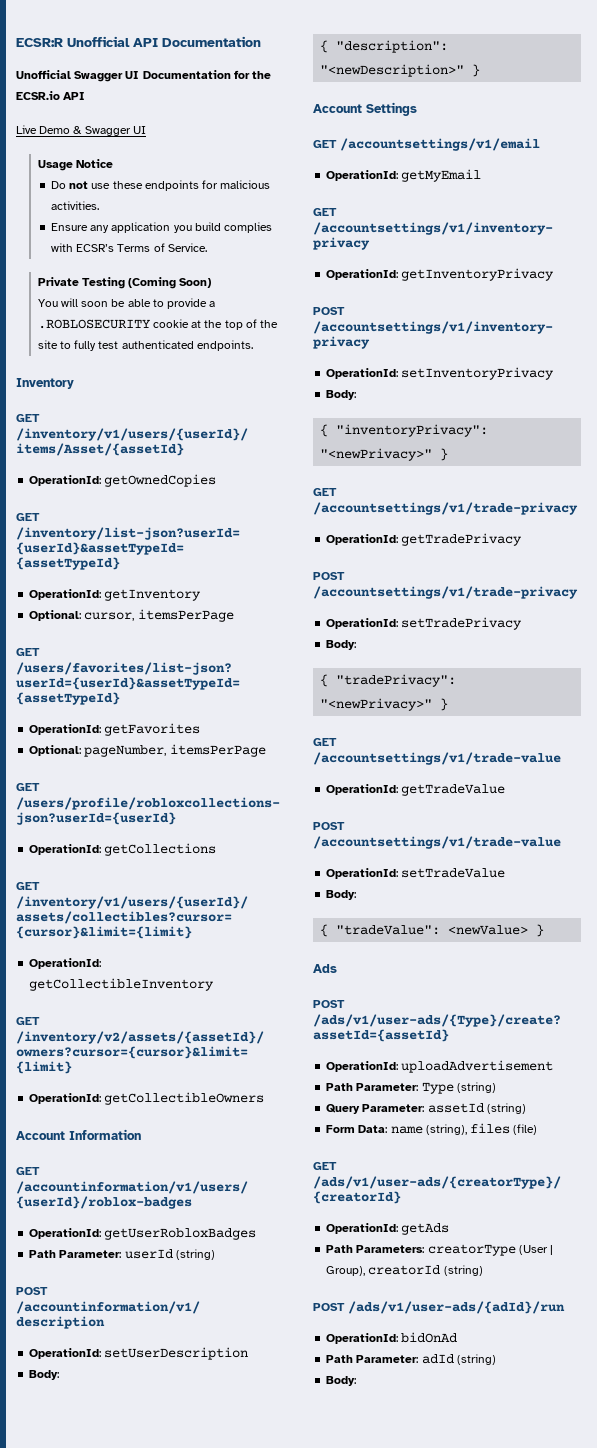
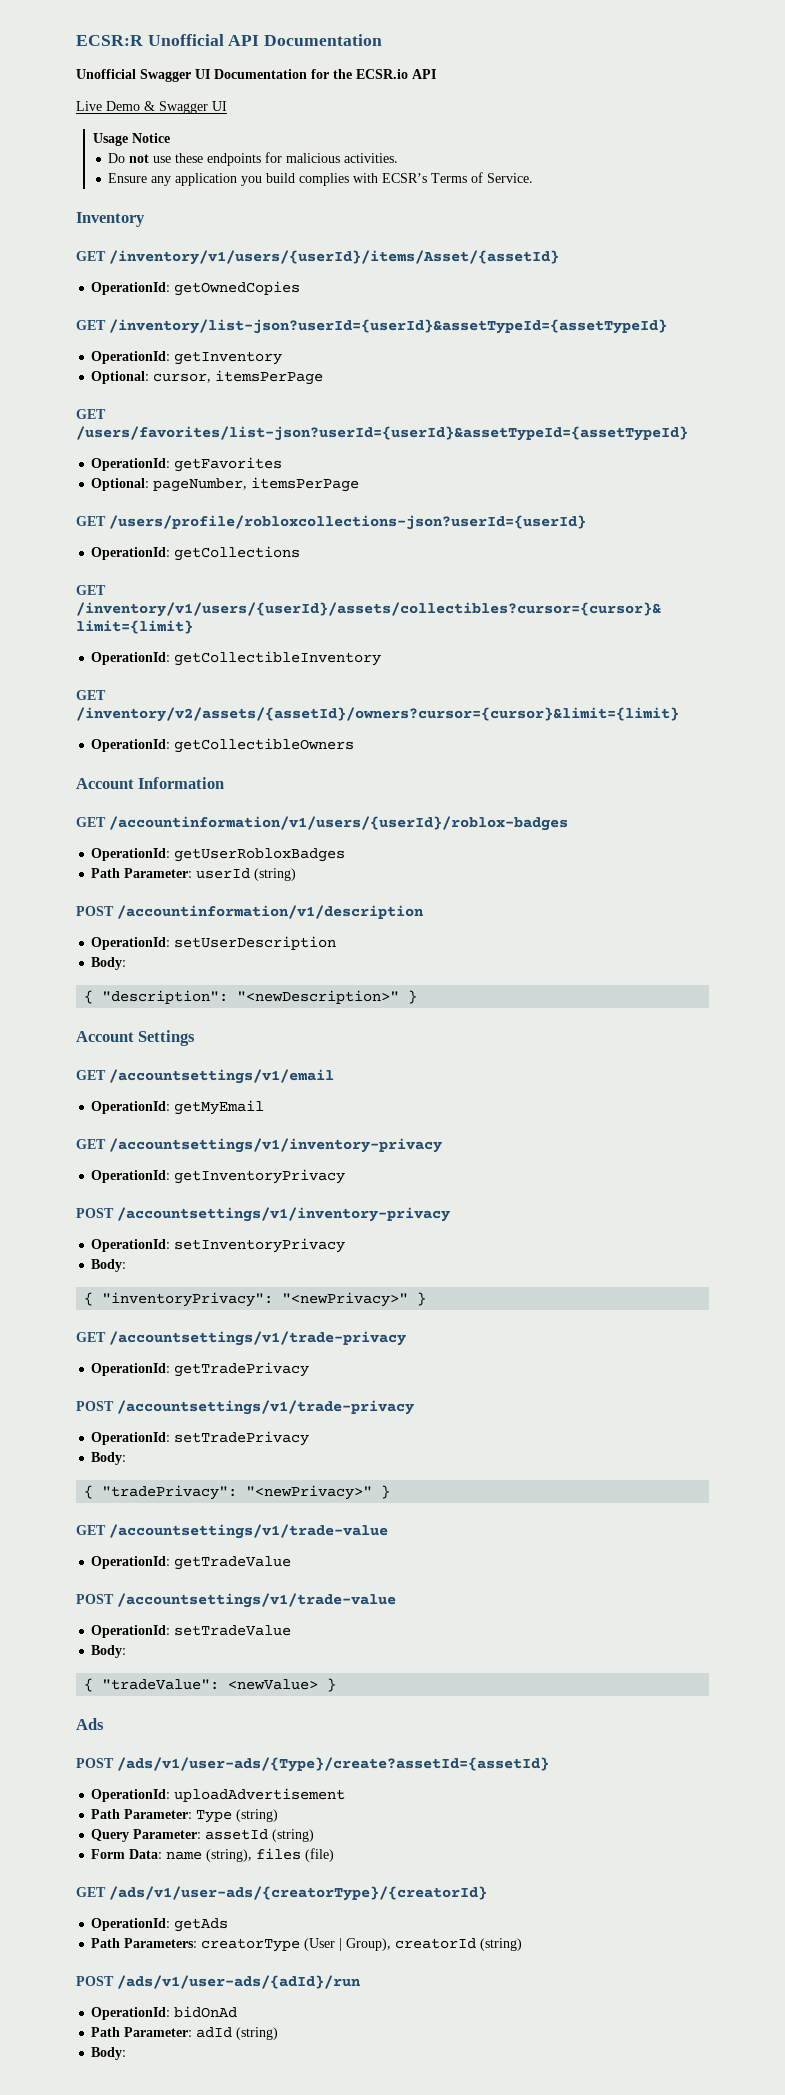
- Private Testing (Coming Soon)
- You will soon be able to provide a .ROBLOSECURITY cookie at the top of the site to fully test authenticated endpoints.

